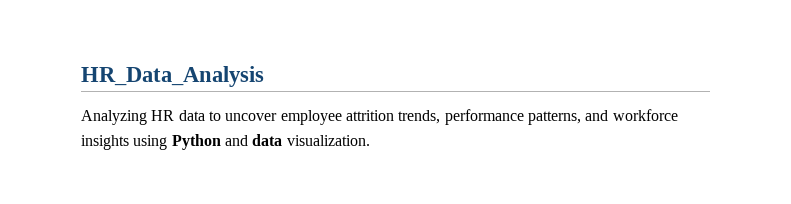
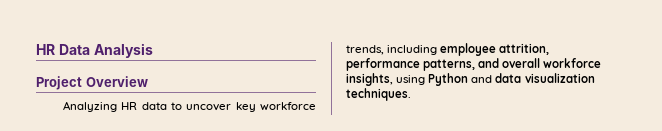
- HR_Data_Analysis
+ HR Data Analysis
+ Project Overview
- Analyzing HR data to uncover employee attrition trends, performance patterns, and workforce insights using Python and data visualization.
+ Analyzing HR data to uncover key workforce trends, including employee attrition, performance patterns, and overall workforce insights, using Python and data visualization techniques.

